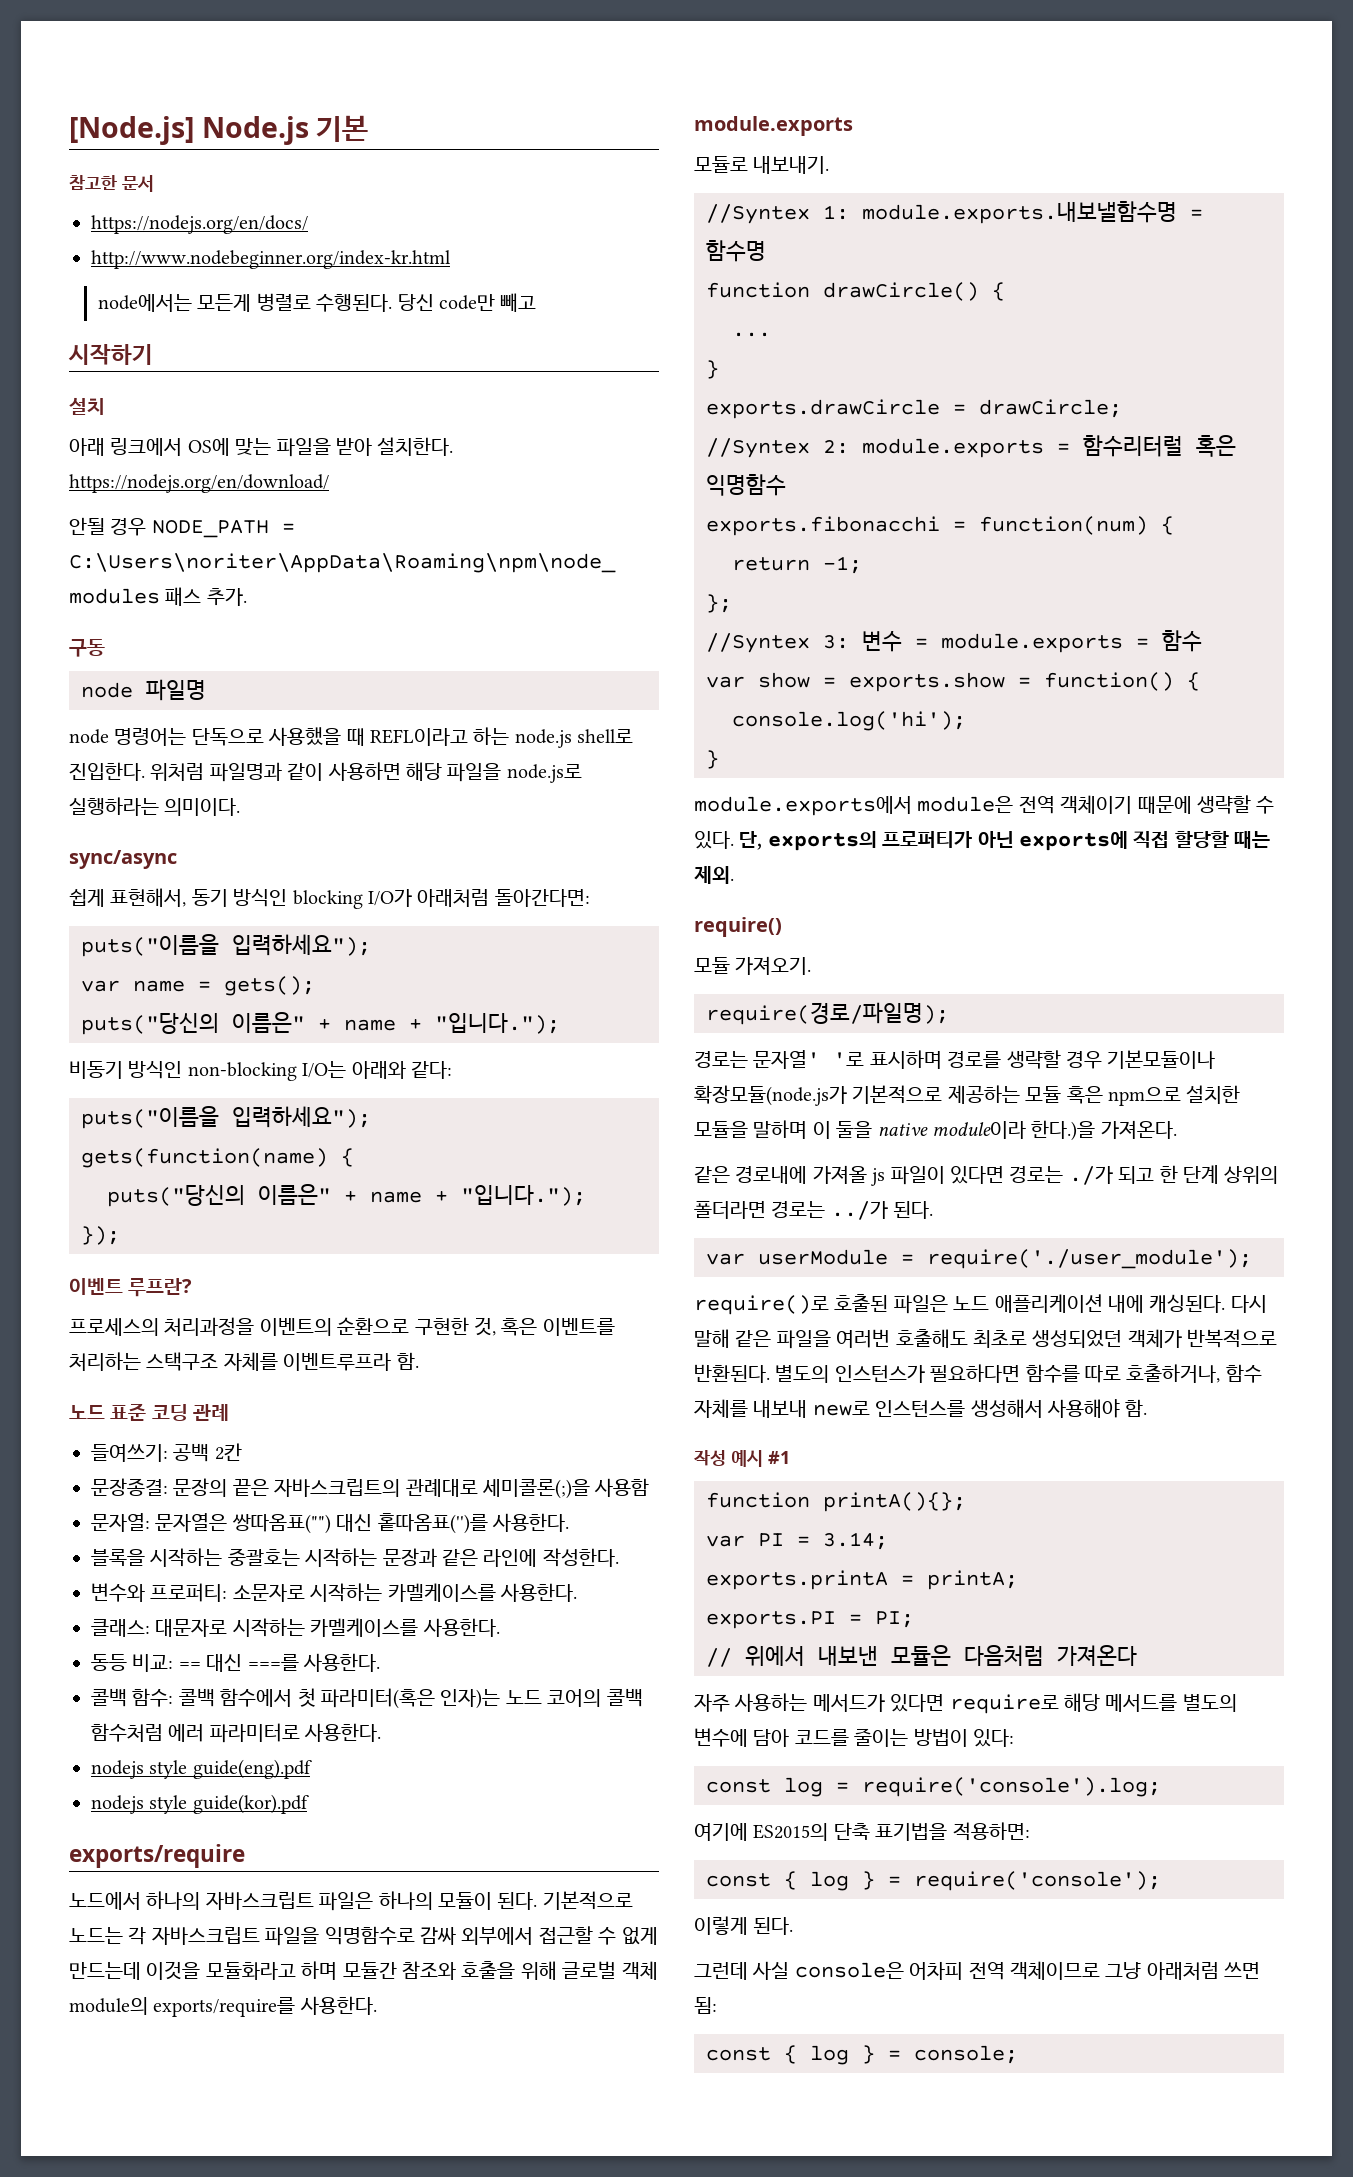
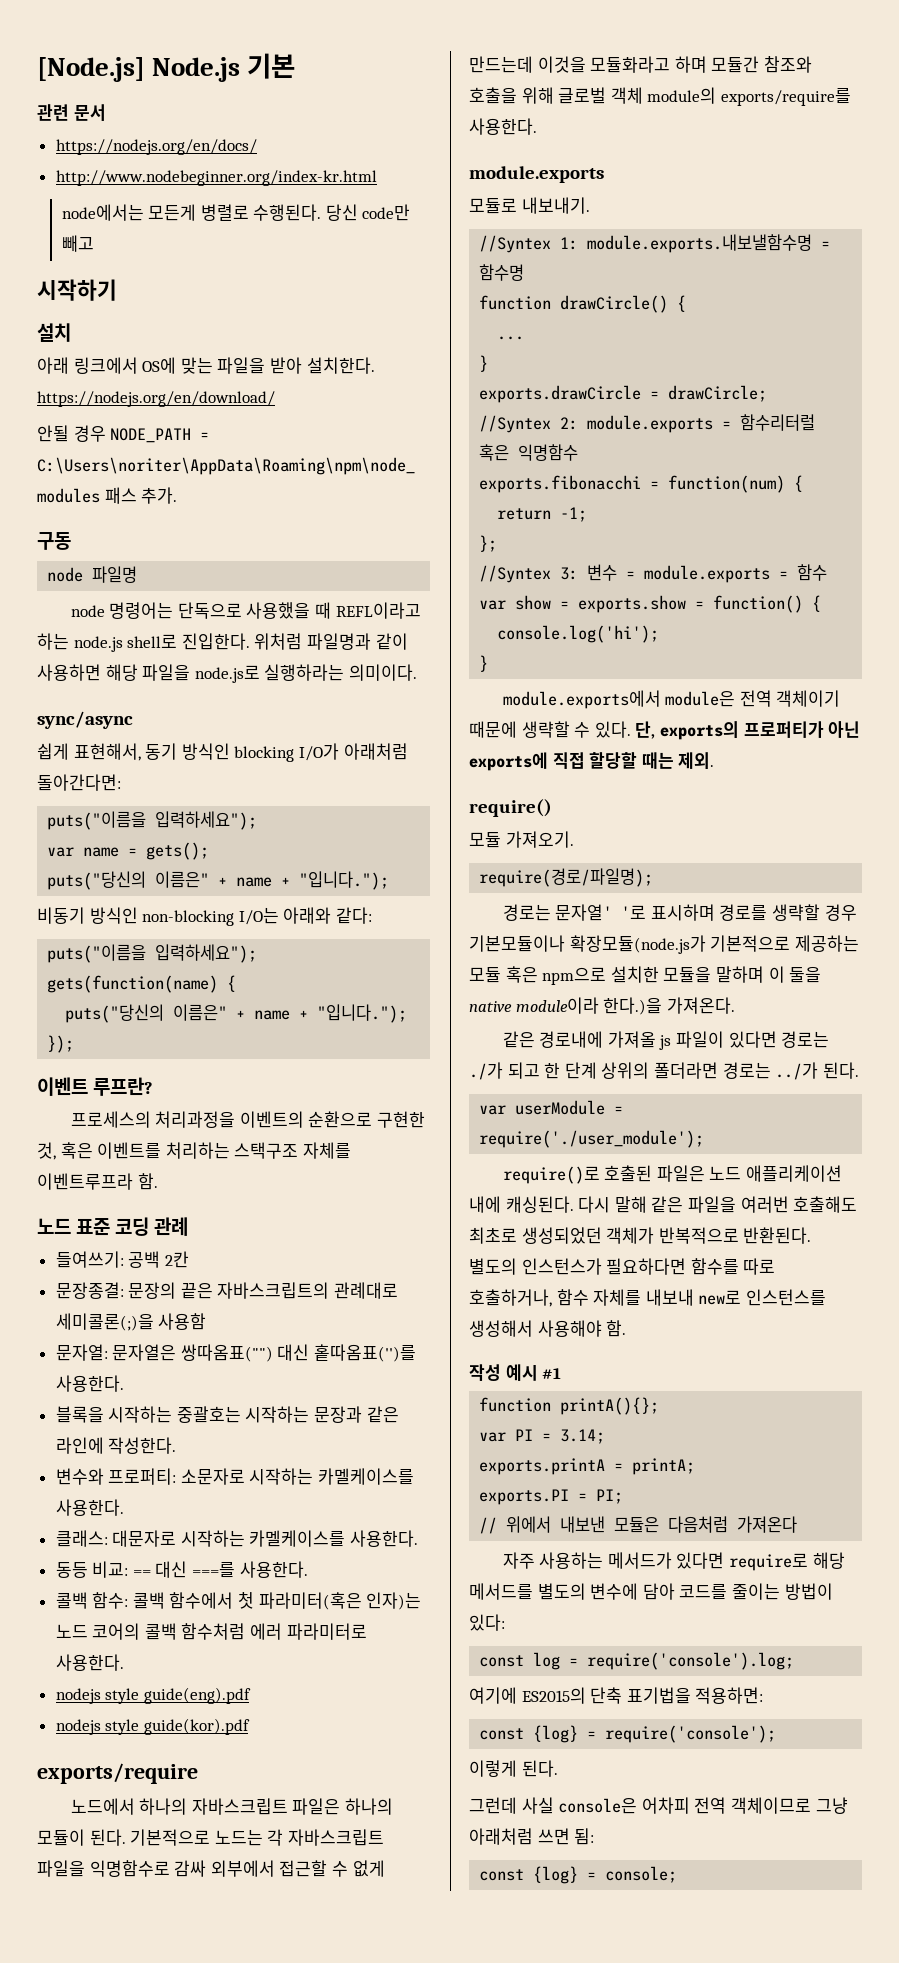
- 참고한 문서
+ 관련 문서
- const { log } = require('console');
+ const {log} = require('console');
- const { log } = console;
+ const {log} = console;

